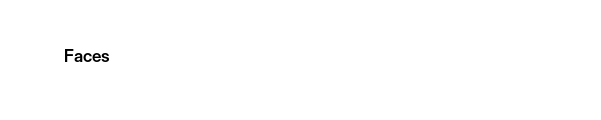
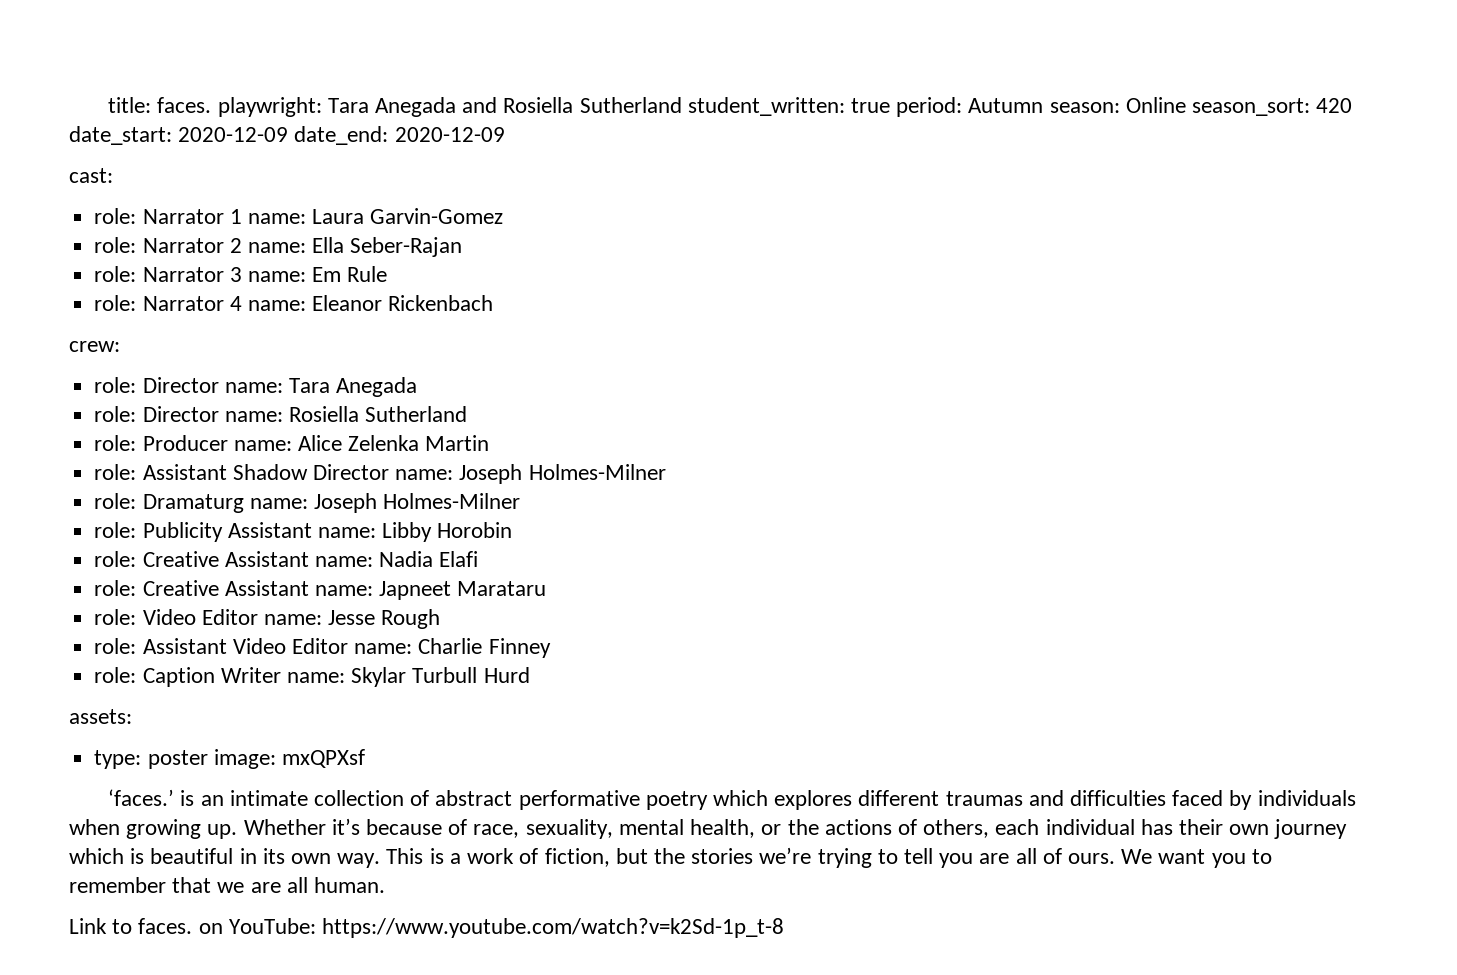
- Faces
+ title: faces. playwright: Tara Anegada and Rosiella Sutherland student_written: true period: Autumn season: Online season_sort: 420 date_start: 2020-12-09 date_end: 2020-12-09
+ cast:
+ role: Narrator 1 name: Laura Garvin-Gomez
+ role: Narrator 2 name: Ella Seber-Rajan
+ role: Narrator 3 name: Em Rule
+ role: Narrator 4 name: Eleanor Rickenbach
+ crew:
+ role: Director name: Tara Anegada
+ role: Director name: Rosiella Sutherland
+ role: Producer name: Alice Zelenka Martin
+ role: Assistant Shadow Director name: Joseph Holmes-Milner
+ role: Dramaturg name: Joseph Holmes-Milner
+ role: Publicity Assistant name: Libby Horobin
+ role: Creative Assistant name: Nadia Elafi
+ role: Creative Assistant name: Japneet Marataru
+ role: Video Editor name: Jesse Rough
+ role: Assistant Video Editor name: Charlie Finney
+ role: Caption Writer name: Skylar Turbull Hurd
+ assets:
+ type: poster image: mxQPXsf
+ ‘faces.’ is an intimate collection of abstract performative poetry which explores different traumas and difficulties faced by individuals when growing up. Whether it’s because of race, sexuality, mental health, or the actions of others, each individual has their own journey which is beautiful in its own way. This is a work of fiction, but the stories we’re trying to tell you are all of ours. We want you to remember that we are all human.
+ Link to faces. on YouTube: https://www.youtube.com/watch?v=k2Sd-1p_t-8

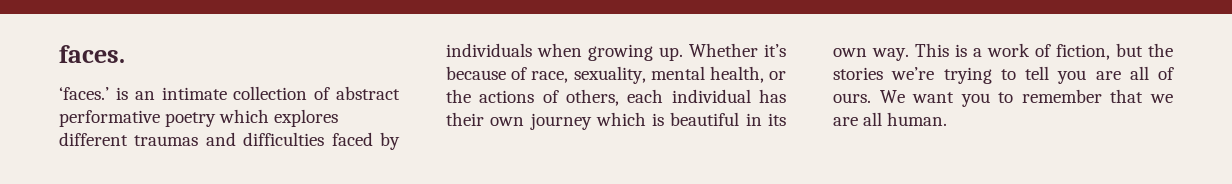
- title: faces. playwright: Tara Anegada and Rosiella Sutherland student_written: true period: Autumn season: Online season_sort: 420 date_start: 2020-12-09 date_end: 2020-12-09
- cast:
- role: Narrator 1 name: Laura Garvin-Gomez
- role: Narrator 2 name: Ella Seber-Rajan
- role: Narrator 3 name: Em Rule
- role: Narrator 4 name: Eleanor Rickenbach
- crew:
- role: Director name: Tara Anegada
- role: Director name: Rosiella Sutherland
- role: Producer name: Alice Zelenka Martin
- role: Assistant Shadow Director name: Joseph Holmes-Milner
- role: Dramaturg name: Joseph Holmes-Milner
- role: Publicity Assistant name: Libby Horobin
- role: Creative Assistant name: Nadia Elafi
- role: Creative Assistant name: Japneet Marataru
- role: Video Editor name: Jesse Rough
- role: Assistant Video Editor name: Charlie Finney
- role: Caption Writer name: Skylar Turbull Hurd
- assets:
- type: poster image: mxQPXsf
+ faces.
- Link to faces. on YouTube: https://www.youtube.com/watch?v=k2Sd-1p_t-8

